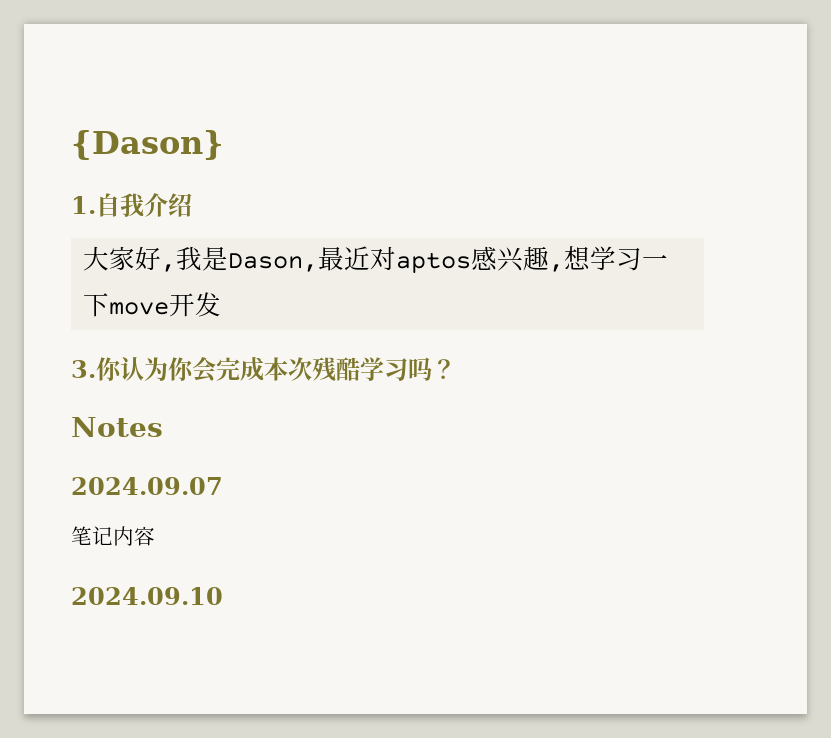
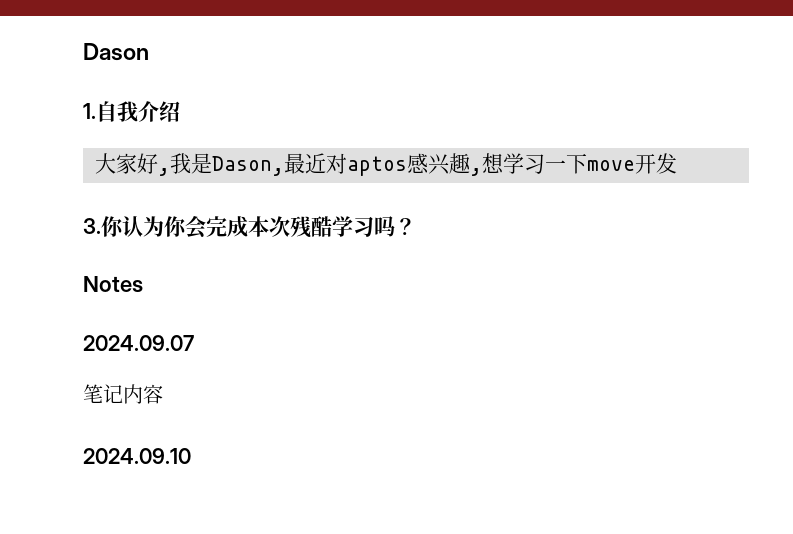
- {Dason}
+ Dason

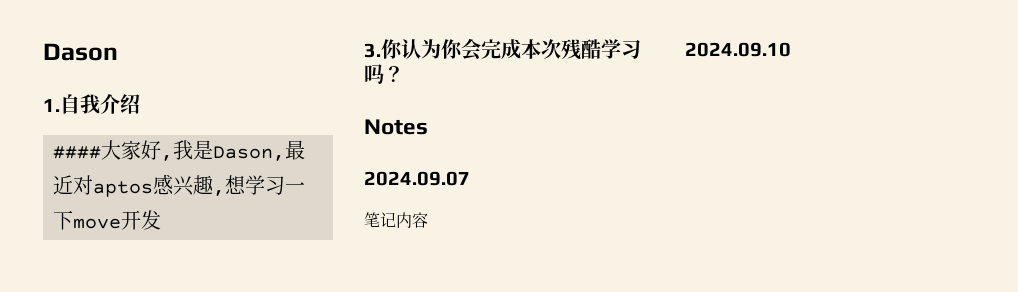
- 大家好,我是Dason,最近对aptos感兴趣,想学习一下move开发
+ ####大家好,我是Dason,最近对aptos感兴趣,想学习一下move开发

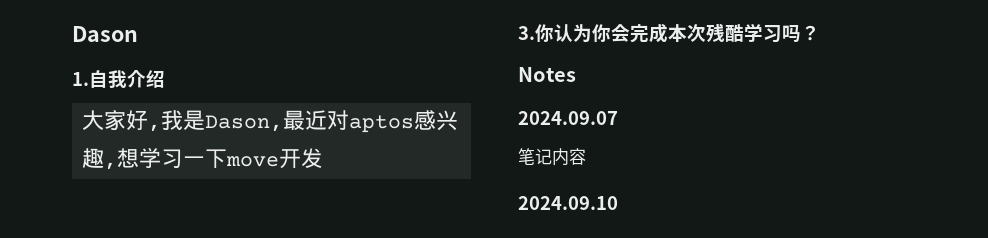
- ####大家好,我是Dason,最近对aptos感兴趣,想学习一下move开发
+ 大家好,我是Dason,最近对aptos感兴趣,想学习一下move开发

